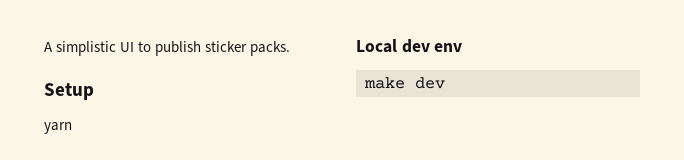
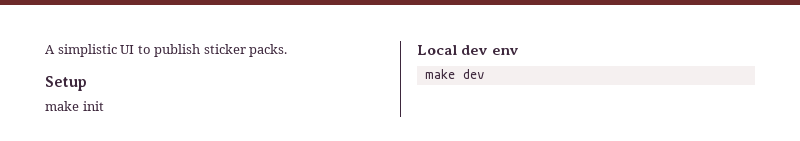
- yarn
+ make init

